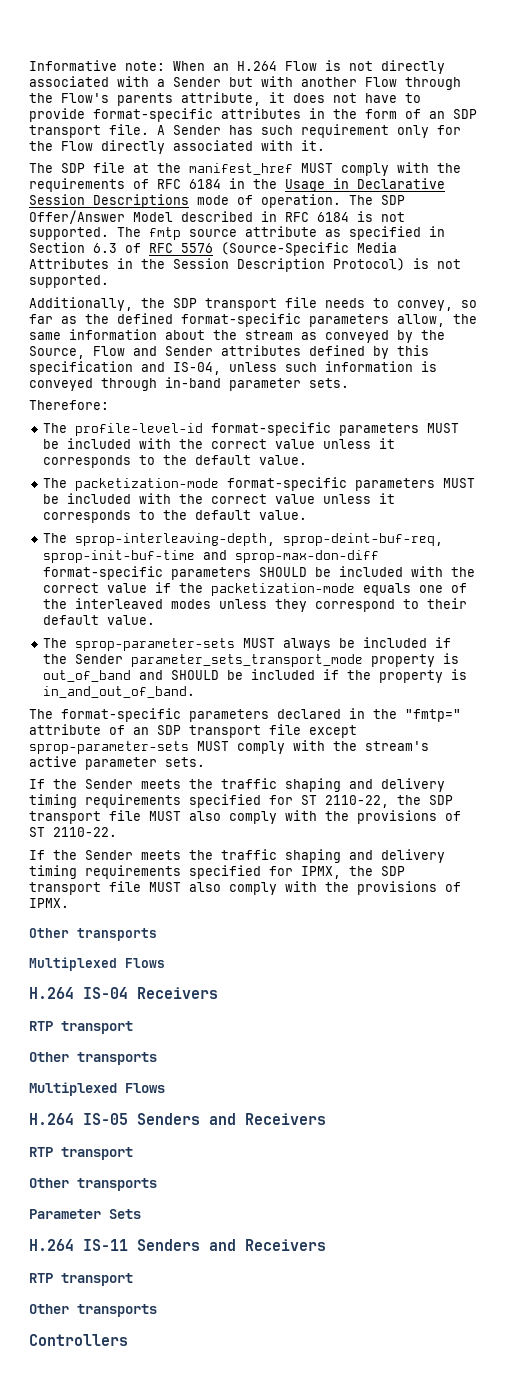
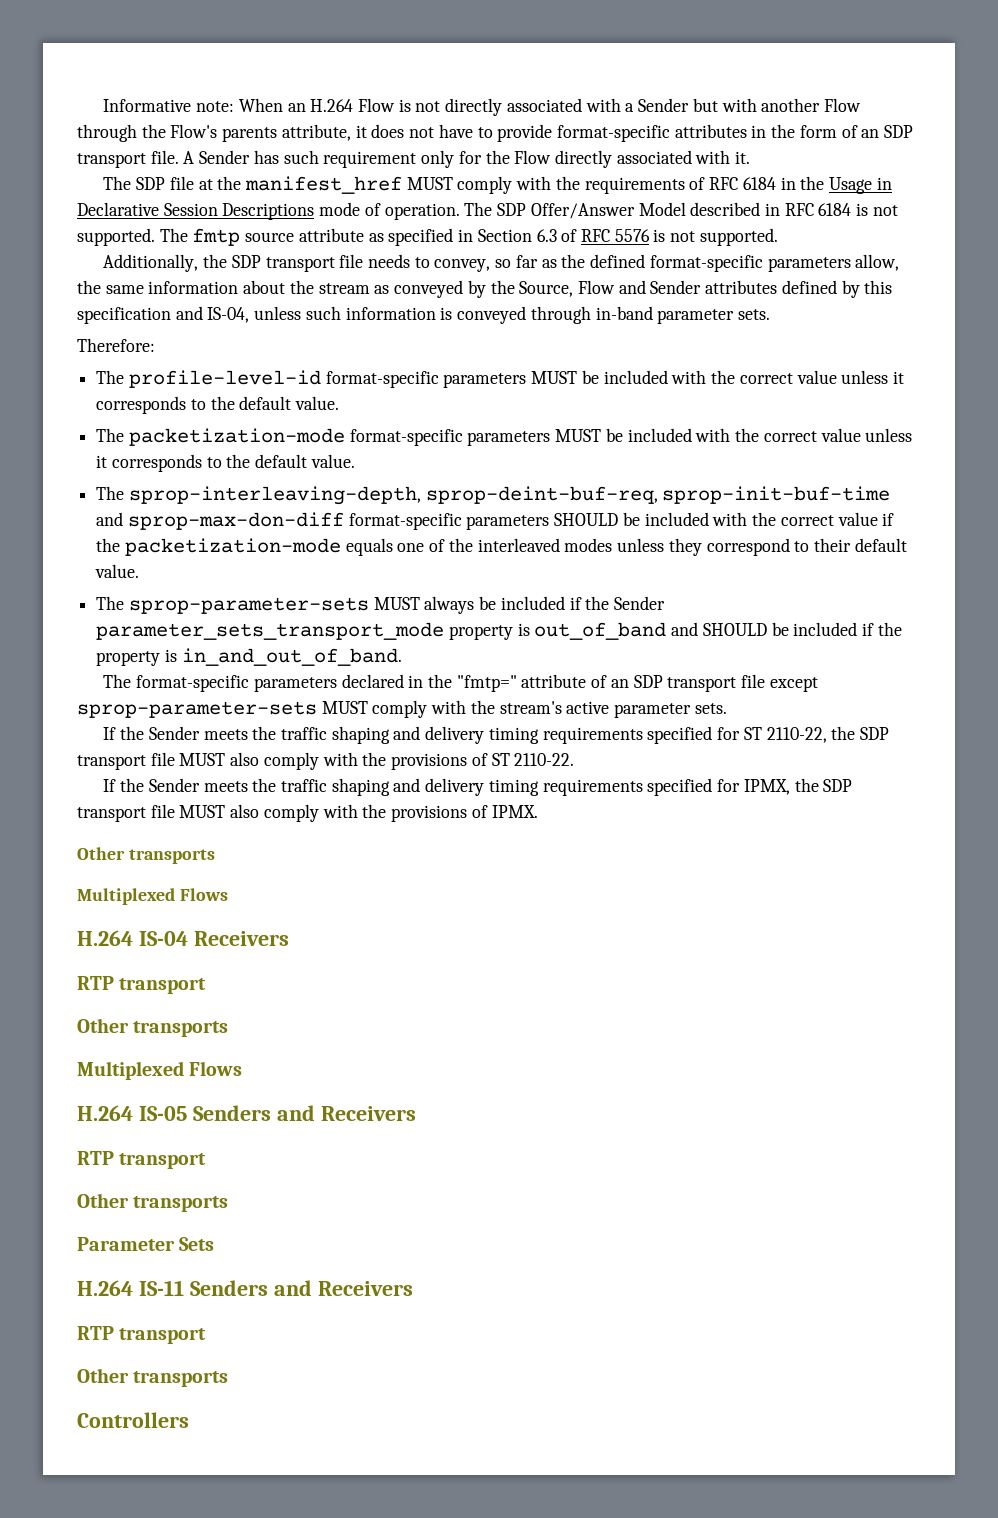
- The fmtp source attribute as specified in Section 6.3 of RFC 5576 (Source-Specific Media Attributes in the Session Description Protocol) is not supported.
+ The fmtp source attribute as specified in Section 6.3 of RFC 5576 is not supported.

